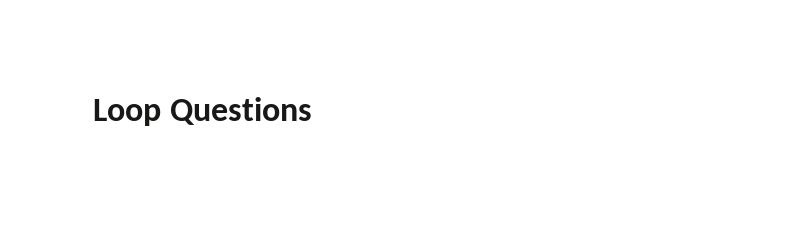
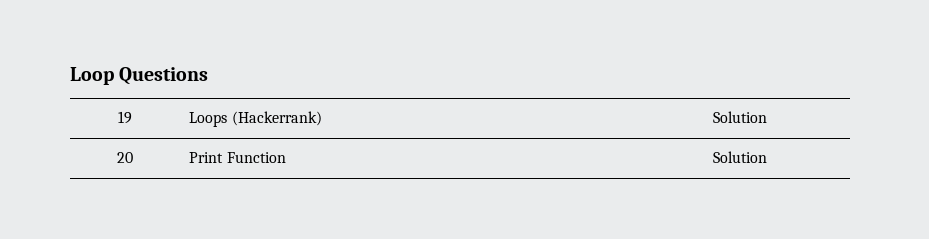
+ 19 | Loops (Hackerrank) | Solution
+ 20 | Print Function | Solution

